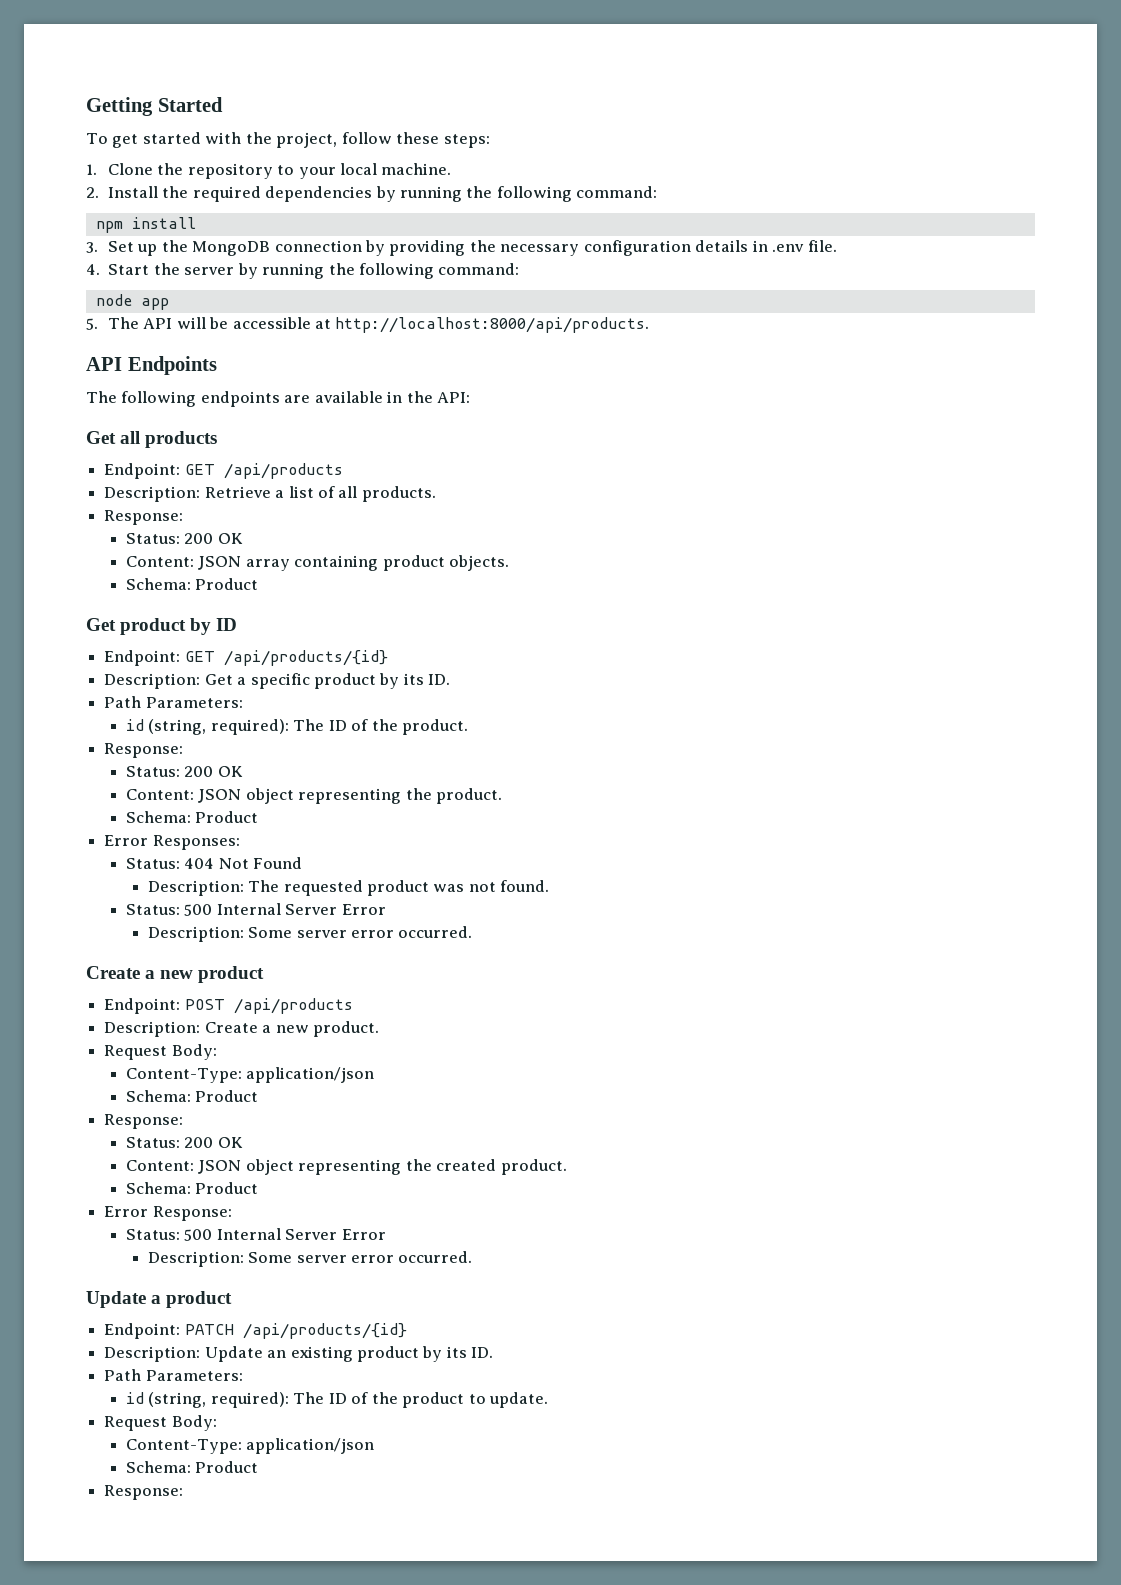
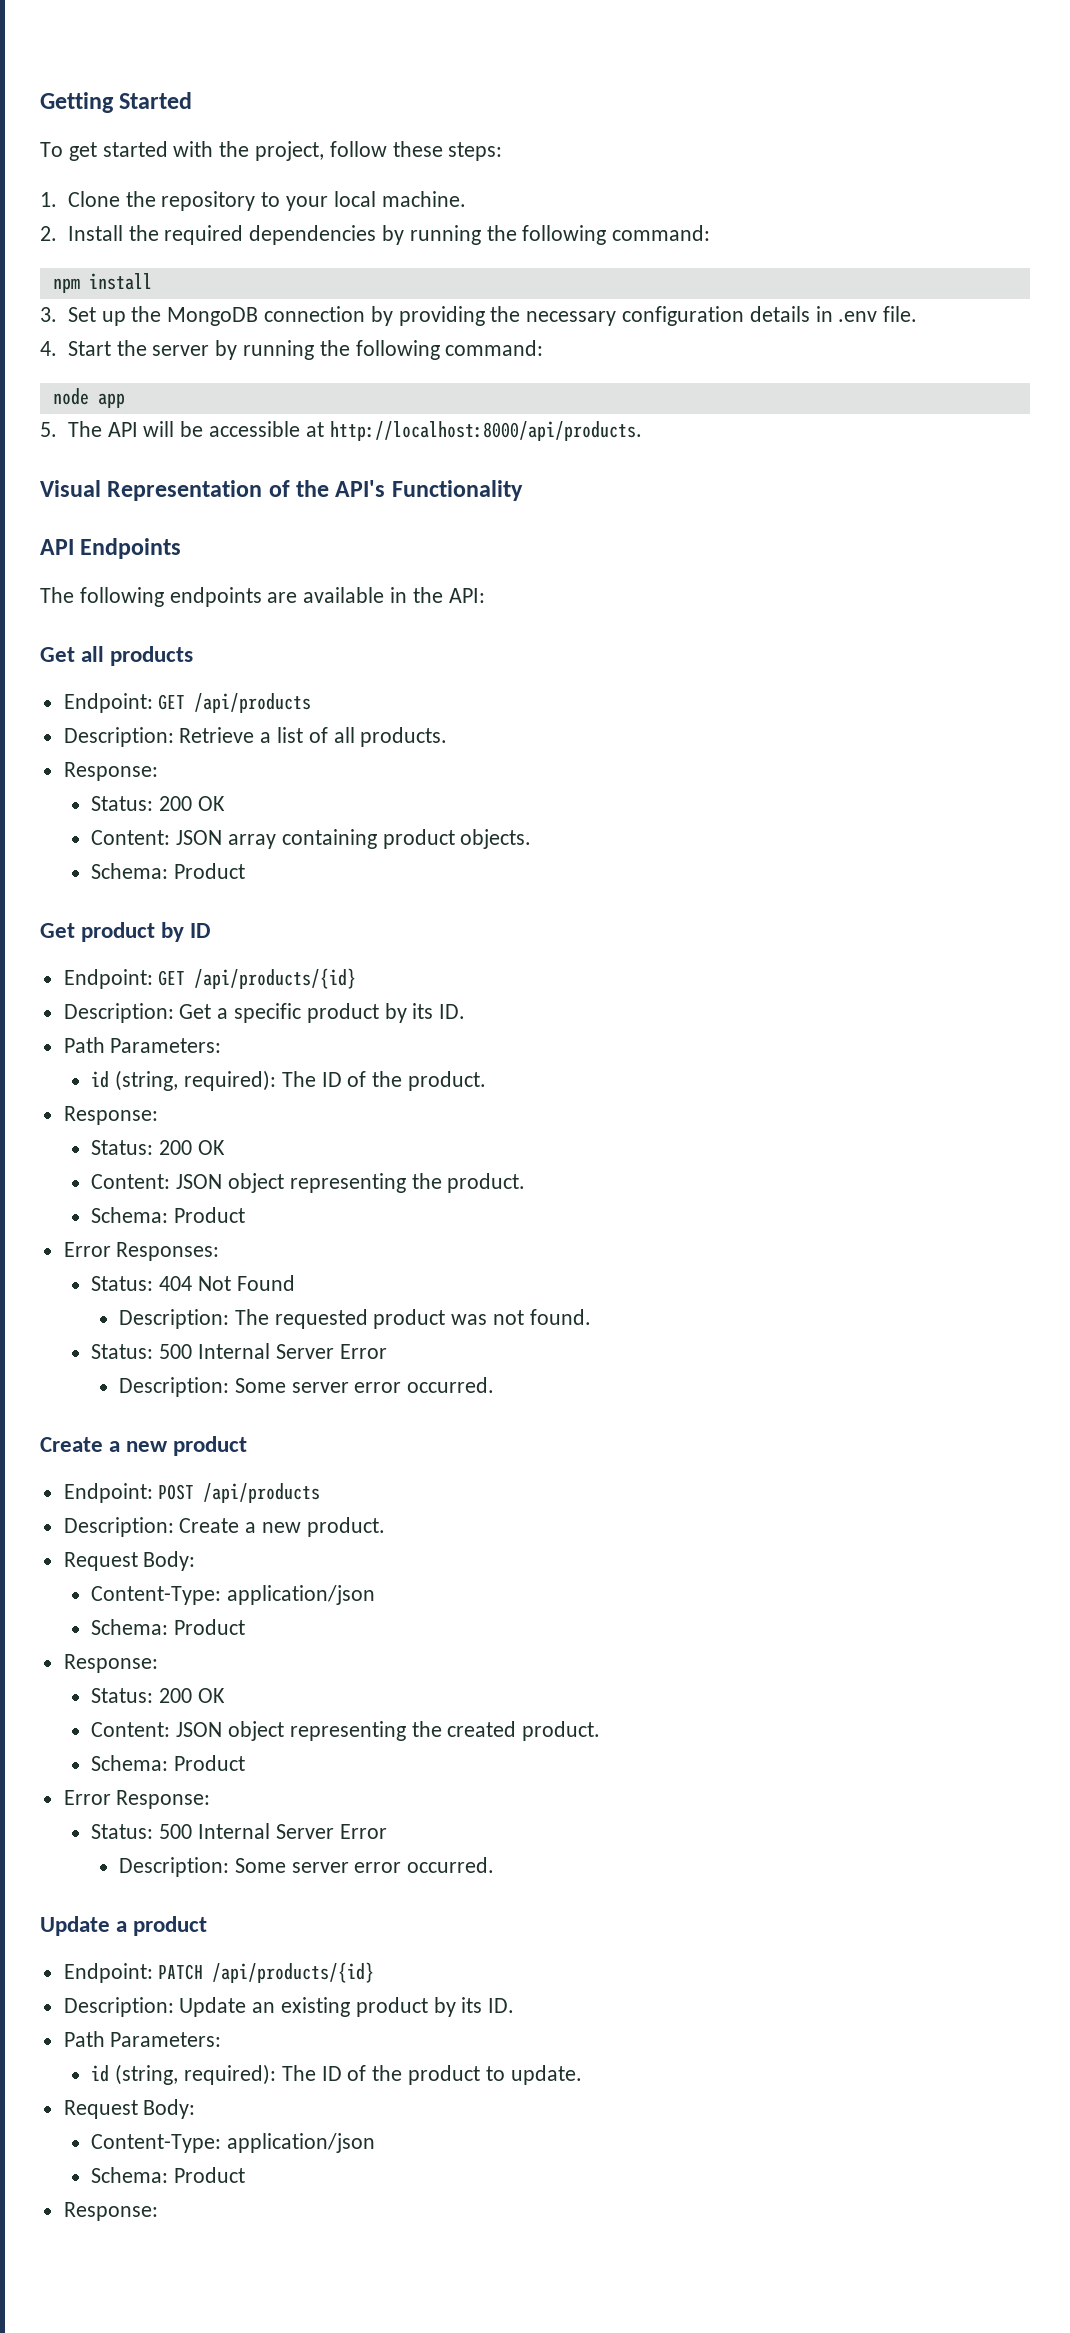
+ Visual Representation of the API's Functionality

